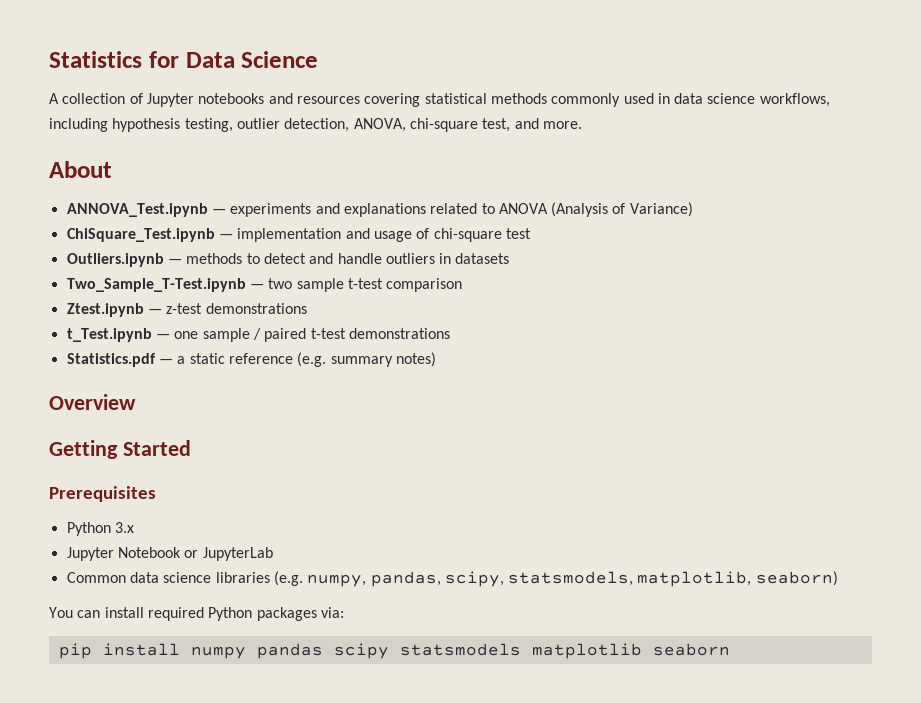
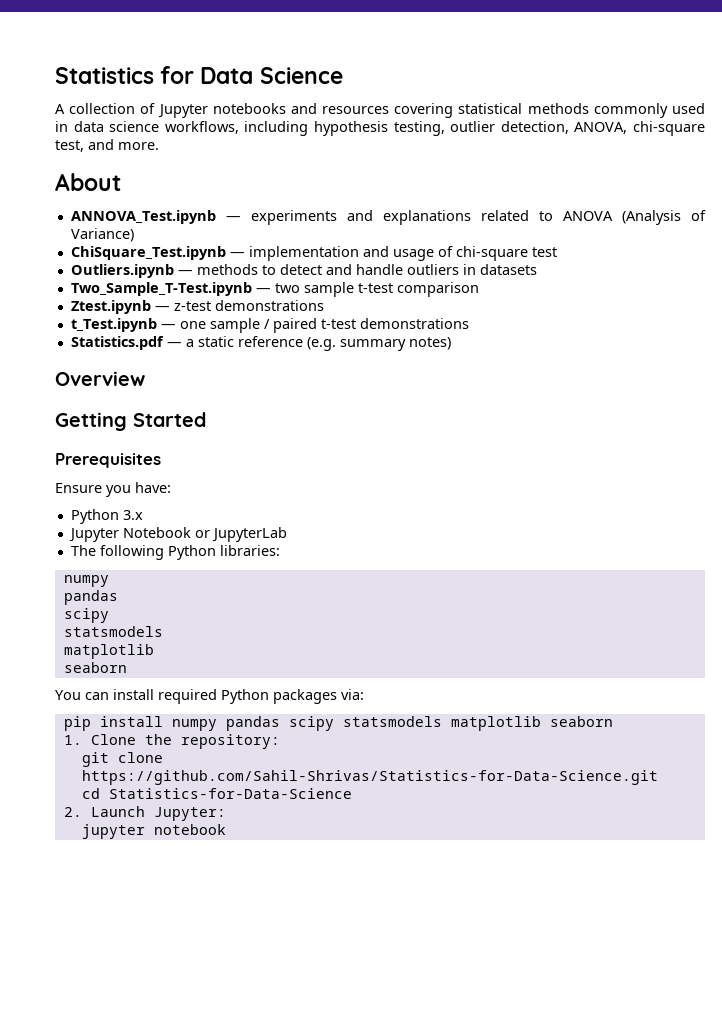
+ Ensure you have:
- Common data science libraries (e.g. numpy, pandas, scipy, statsmodels, matplotlib, seaborn)
+ The following Python libraries:
+ numpy
+ pandas
+ scipy
+ statsmodels
+ matplotlib
+ seaborn
+ 1. Clone the repository:
+ git clone https://github.com/Sahil-Shrivas/Statistics-for-Data-Science.git
+ cd Statistics-for-Data-Science
+ 2. Launch Jupyter:
+ jupyter notebook

